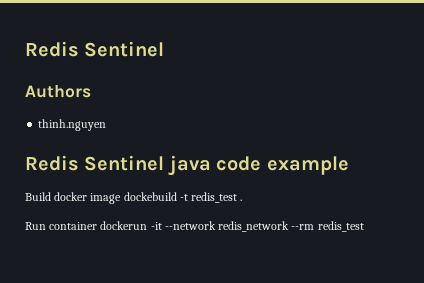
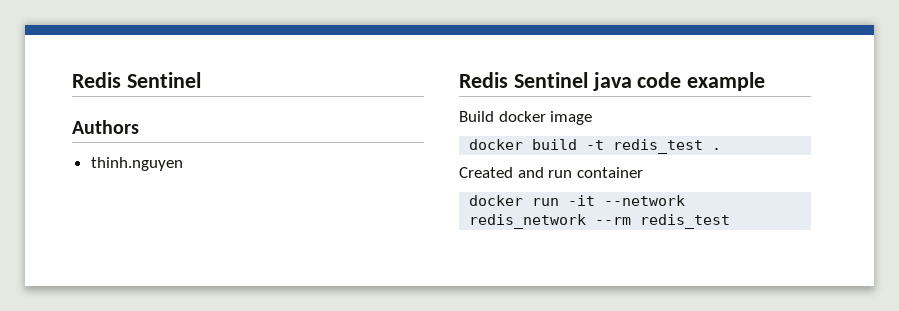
- Build docker image dockebuild -t redis_test .
+ Build docker image
+ docker build -t redis_test .
- Run container dockerun -it --network redis_network --rm redis_test
+ Created and run container
+ docker run -it --network redis_network --rm redis_test

